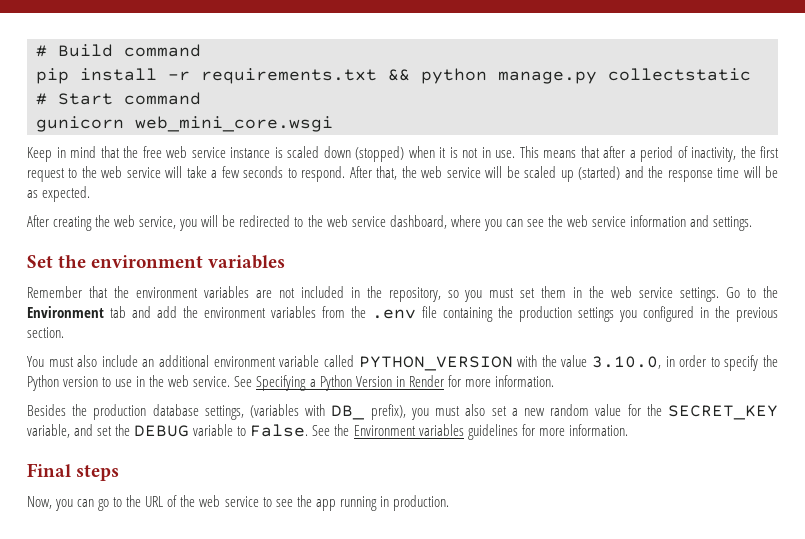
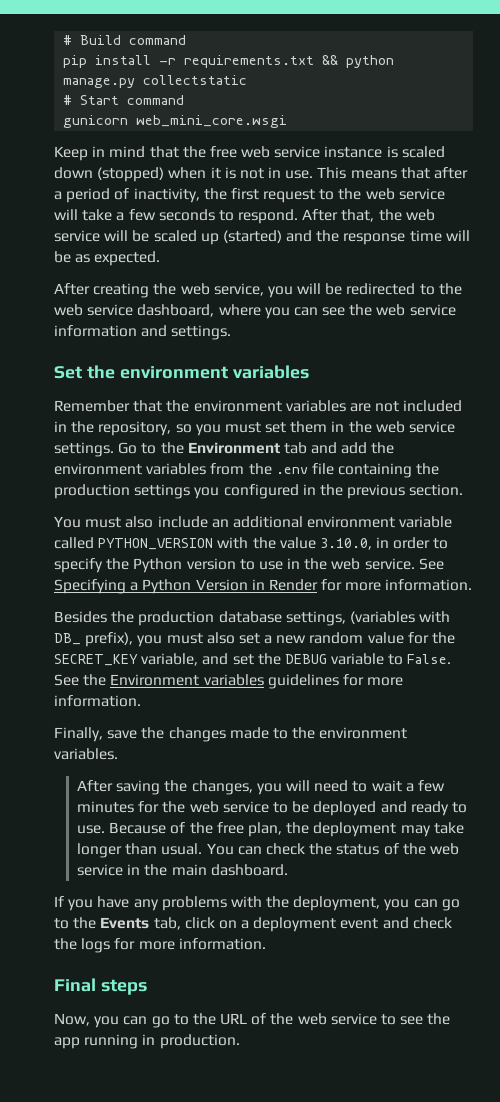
+ Finally, save the changes made to the environment variables.
+ After saving the changes, you will need to wait a few minutes for the web service to be deployed and ready to use. Because of the free plan, the deployment may take longer than usual. You can check the status of the web service in the main dashboard.
+ If you have any problems with the deployment, you can go to the Events tab, click on a deployment event and check the logs for more information.

